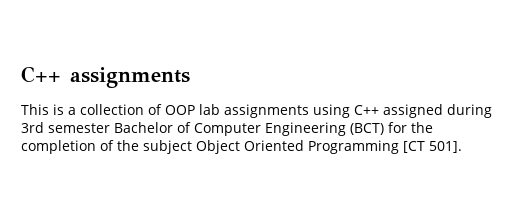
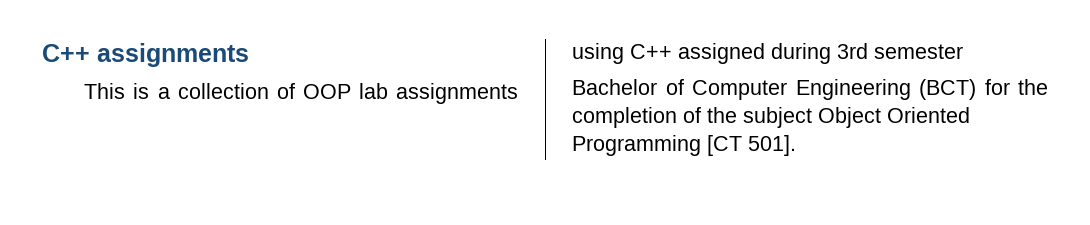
- This is a collection of OOP lab assignments using C++ assigned during 3rd semester Bachelor of Computer Engineering (BCT) for the completion of the subject Object Oriented Programming [CT 501].
+ This is a collection of OOP lab assignments using C++ assigned during 3rd semester
+ Bachelor of Computer Engineering (BCT) for the completion of the subject Object Oriented Programming [CT 501].

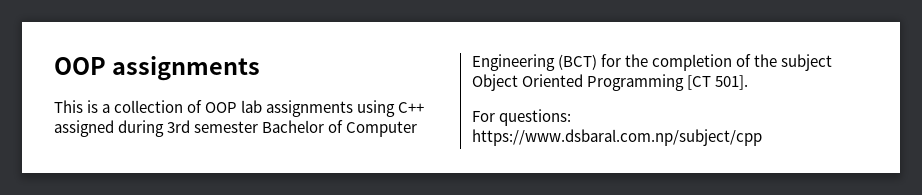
- C++ assignments
+ OOP assignments
- This is a collection of OOP lab assignments using C++ assigned during 3rd semester
- Bachelor of Computer Engineering (BCT) for the completion of the subject Object Oriented Programming [CT 501].
+ This is a collection of OOP lab assignments using C++ assigned during 3rd semester Bachelor of Computer Engineering (BCT) for the completion of the subject Object Oriented Programming [CT 501].
+ For questions: https://www.dsbaral.com.np/subject/cpp

